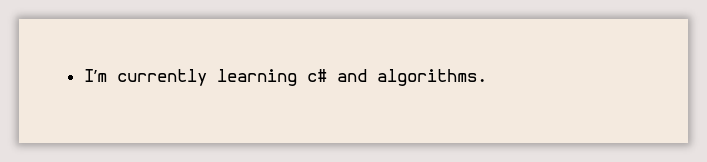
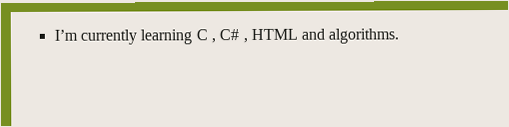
- I’m currently learning c# and algorithms.
+ I’m currently learning C , C# , HTML and algorithms.

